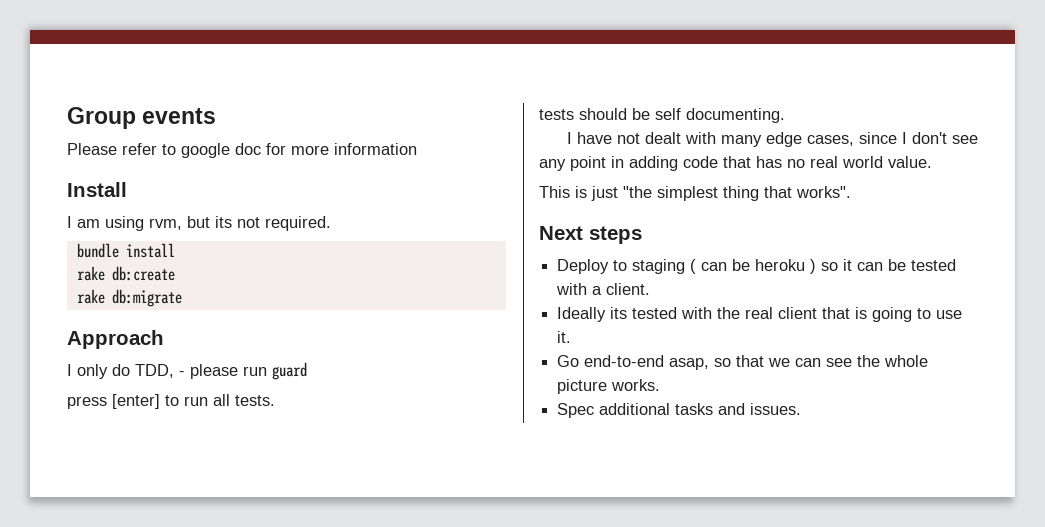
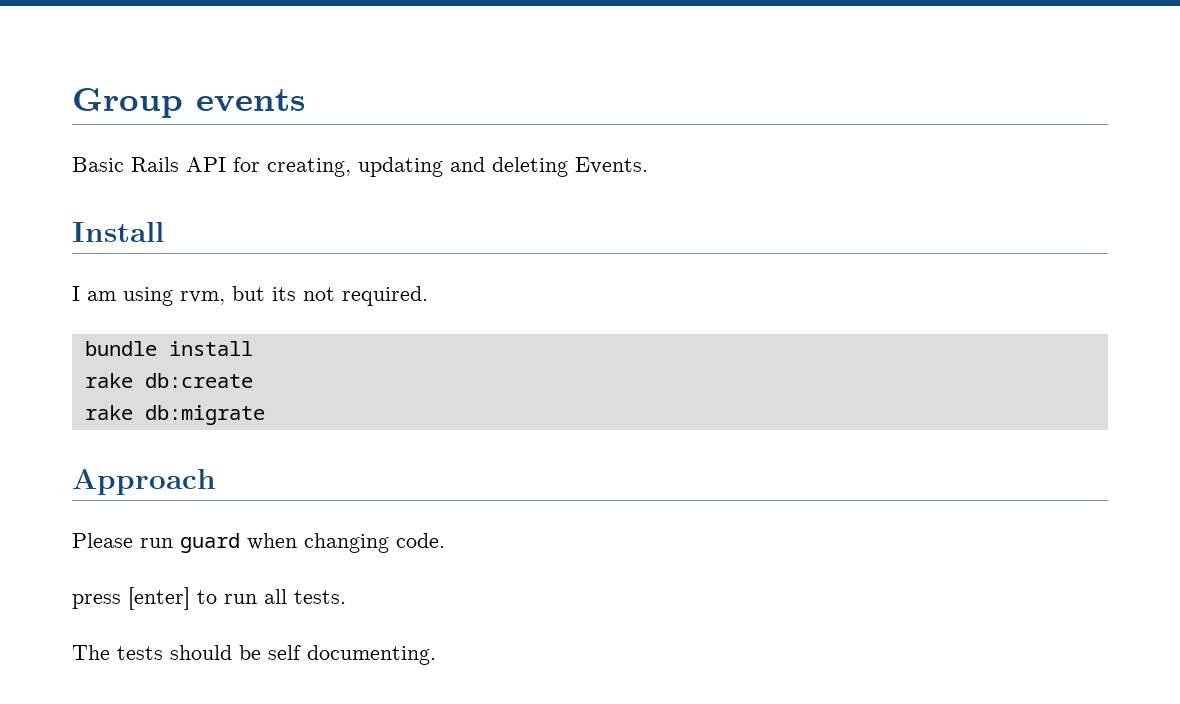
- Please refer to google doc for more information
+ Basic Rails API for creating, updating and deleting Events.
- I only do TDD, - please run guard
+ Please run guard when changing code.
- tests should be self documenting.
+ The tests should be self documenting.
- I have not dealt with many edge cases, since I don't see any point in adding code that has no real world value.
- This is just "the simplest thing that works".
- Next steps
- Deploy to staging ( can be heroku ) so it can be tested with a client.
- Ideally its tested with the real client that is going to use it.
- Go end-to-end asap, so that we can see the whole picture works.
- Spec additional tasks and issues.

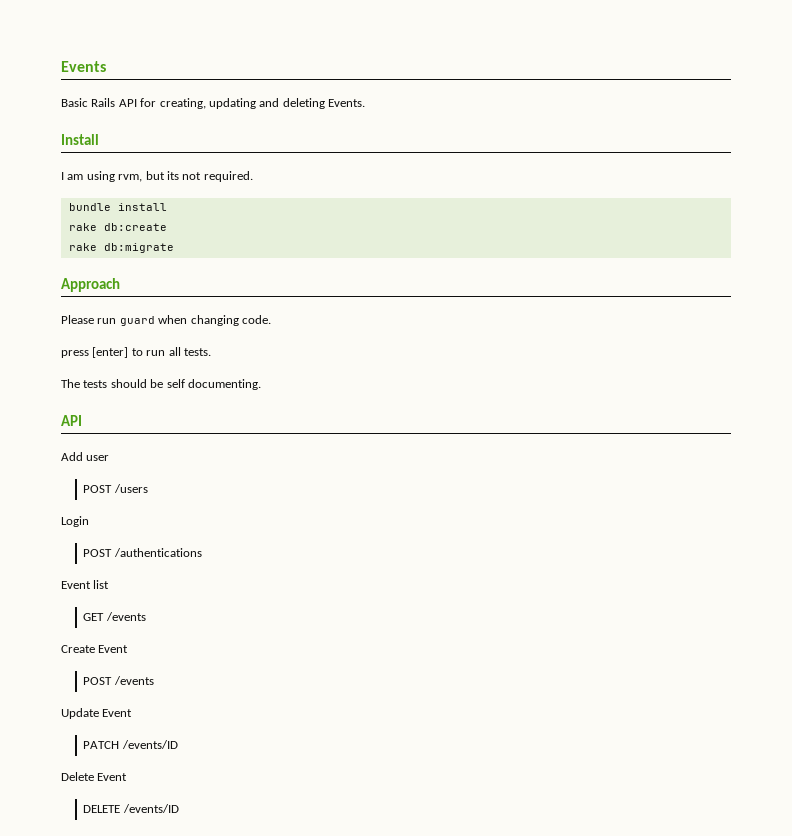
- Group events
+ Events
  The tests should be self documenting.
+ API
+ Add user
+ POST /users
+ Login
+ POST /authentications
+ Event list
+ GET /events
+ Create Event
+ POST /events
+ Update Event
+ PATCH /events/ID
+ Delete Event
+ DELETE /events/ID

